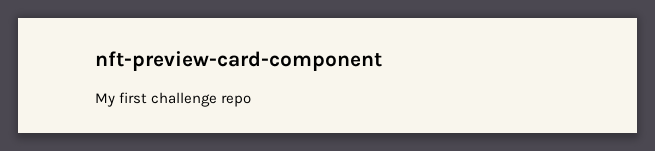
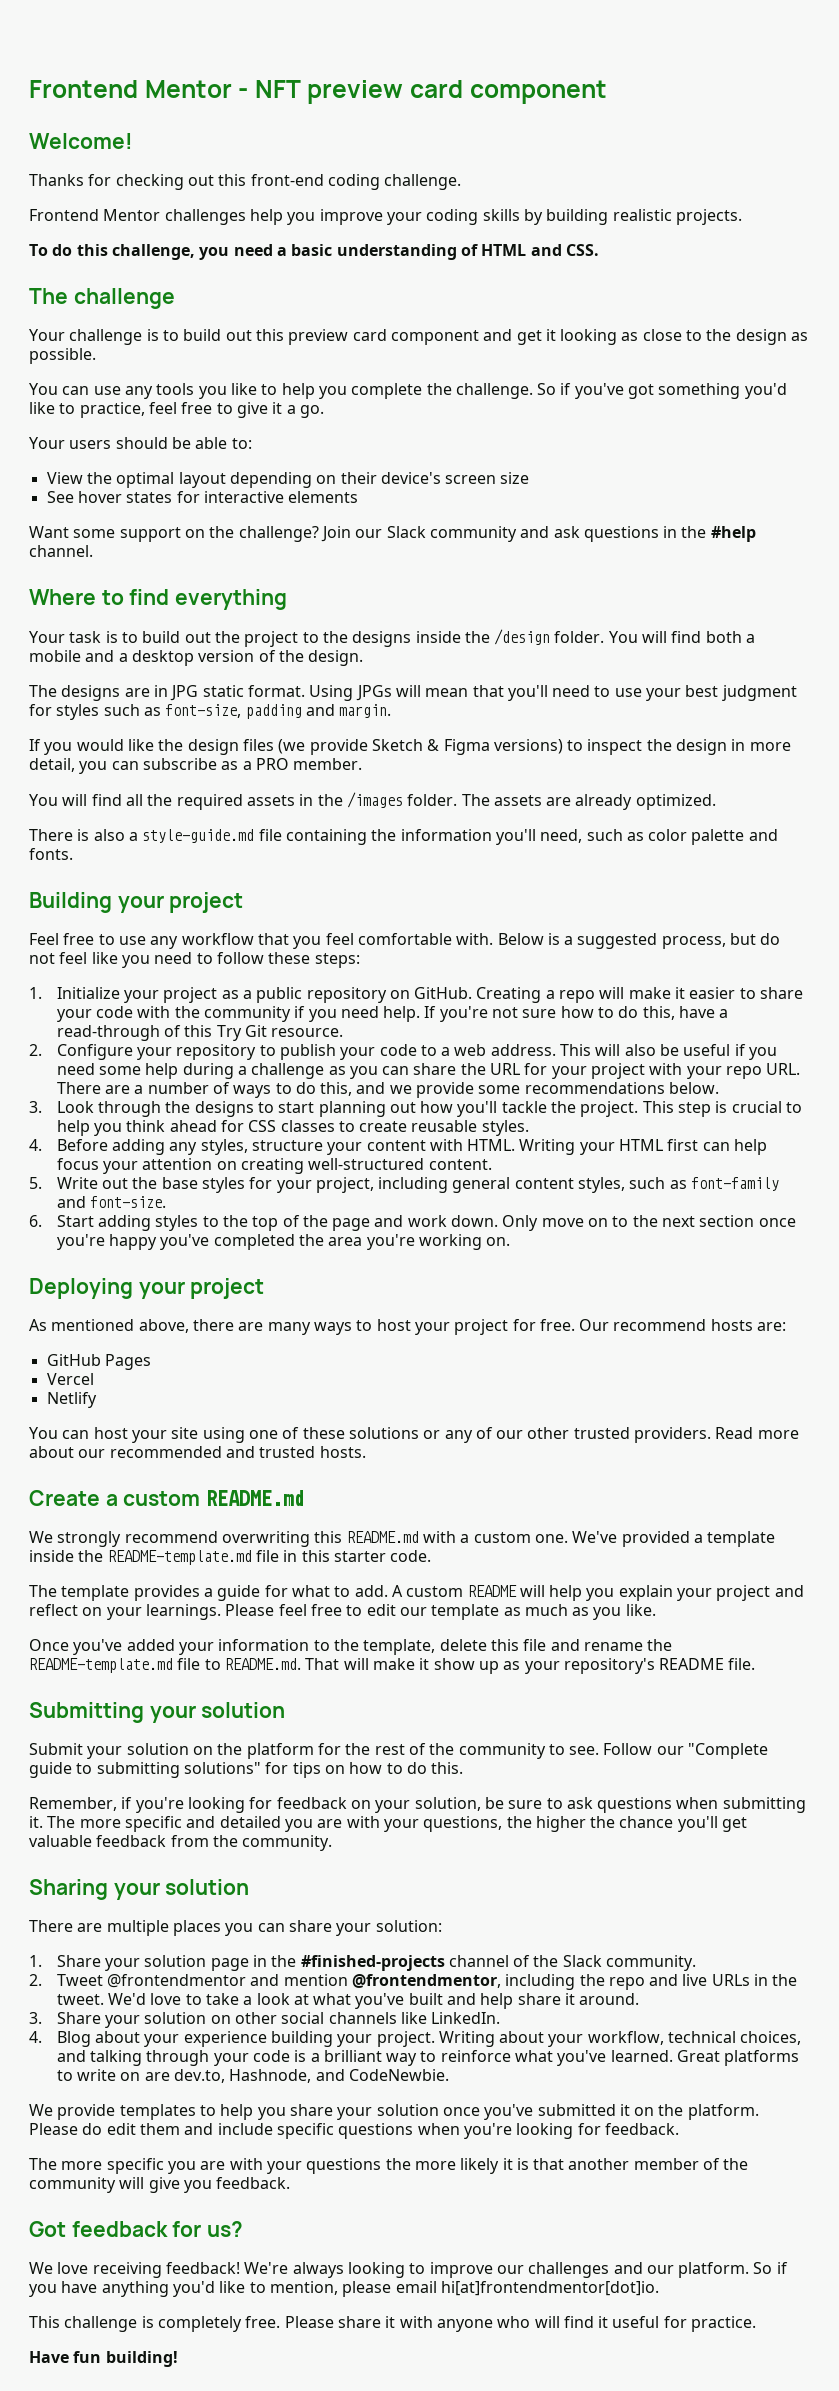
- nft-preview-card-component
- My first challenge repo
+ Frontend Mentor - NFT preview card component
+ Welcome!
+ Thanks for checking out this front-end coding challenge.
+ Frontend Mentor challenges help you improve your coding skills by building realistic projects.
+ To do this challenge, you need a basic understanding of HTML and CSS.
+ The challenge
+ Your challenge is to build out this preview card component and get it looking as close to the design as possible.
+ You can use any tools you like to help you complete the challenge. So if you've got something you'd like to practice, feel free to give it a go.
+ Your users should be able to:
+ View the optimal layout depending on their device's screen size
+ See hover states for interactive elements
+ Want some support on the challenge? Join our Slack community and ask questions in the #help channel.
+ Where to find everything
+ Your task is to build out the project to the designs inside the /design folder. You will find both a mobile and a desktop version of the design.
+ The designs are in JPG static format. Using JPGs will mean that you'll need to use your best judgment for styles such as font-size, padding and margin.
+ If you would like the design files (we provide Sketch & Figma versions) to inspect the design in more detail, you can subscribe as a PRO member.
+ You will find all the required assets in the /images folder. The assets are already optimized.
+ There is also a style-guide.md file containing the information you'll need, such as color palette and fonts.
+ Building your project
+ Feel free to use any workflow that you feel comfortable with. Below is a suggested process, but do not feel like you need to follow these steps:
+ 1. Initialize your project as a public repository on GitHub. Creating a repo will make it easier to share your code with the community if you need help. If you're not sure how to do this, have a read-through of this Try Git resource.
+ 2. Configure your repository to publish your code to a web address. This will also be useful if you need some help during a challenge as you can share the URL for your project with your repo URL. There are a number of ways to do this, and we provide some recommendations below.
+ 3. Look through the designs to start planning out how you'll tackle the project. This step is crucial to help you think ahead for CSS classes to create reusable styles.
+ 4. Before adding any styles, structure your content with HTML. Writing your HTML first can help focus your attention on creating well-structured content.
+ 5. Write out the base styles for your project, including general content styles, such as font-family and font-size.
+ 6. Start adding styles to the top of the page and work down. Only move on to the next section once you're happy you've completed the area you're working on.
+ Deploying your project
+ As mentioned above, there are many ways to host your project for free. Our recommend hosts are:
+ GitHub Pages
+ Vercel
+ Netlify
+ You can host your site using one of these solutions or any of our other trusted providers. Read more about our recommended and trusted hosts.
+ Create a custom README.md
+ We strongly recommend overwriting this README.md with a custom one. We've provided a template inside the README-template.md file in this starter code.
+ The template provides a guide for what to add. A custom README will help you explain your project and reflect on your learnings. Please feel free to edit our template as much as you like.
+ Once you've added your information to the template, delete this file and rename the README-template.md file to README.md. That will make it show up as your repository's README file.
+ Submitting your solution
+ Submit your solution on the platform for the rest of the community to see. Follow our "Complete guide to submitting solutions" for tips on how to do this.
+ Remember, if you're looking for feedback on your solution, be sure to ask questions when submitting it. The more specific and detailed you are with your questions, the higher the chance you'll get valuable feedback from the community.
+ Sharing your solution
+ There are multiple places you can share your solution:
+ 1. Share your solution page in the #finished-projects channel of the Slack community.
+ 2. Tweet @frontendmentor and mention @frontendmentor, including the repo and live URLs in the tweet. We'd love to take a look at what you've built and help share it around.
+ 3. Share your solution on other social channels like LinkedIn.
+ 4. Blog about your experience building your project. Writing about your workflow, technical choices, and talking through your code is a brilliant way to reinforce what you've learned. Great platforms to write on are dev.to, Hashnode, and CodeNewbie.
+ We provide templates to help you share your solution once you've submitted it on the platform. Please do edit them and include specific questions when you're looking for feedback.
+ The more specific you are with your questions the more likely it is that another member of the community will give you feedback.
+ Got feedback for us?
+ We love receiving feedback! We're always looking to improve our challenges and our platform. So if you have anything you'd like to mention, please email hi[at]frontendmentor[dot]io.
+ This challenge is completely free. Please share it with anyone who will find it useful for practice.
+ Have fun building!

